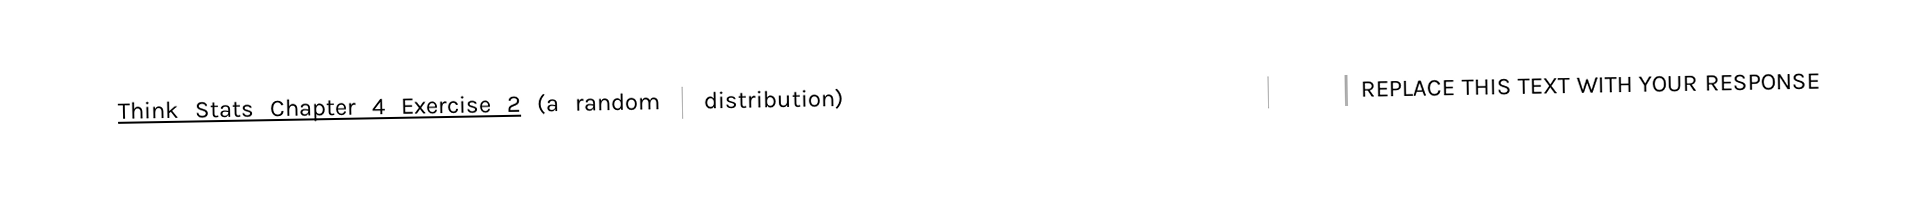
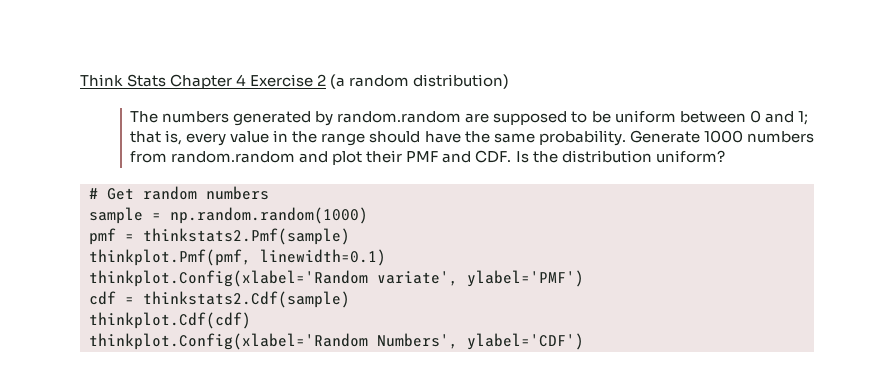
- REPLACE THIS TEXT WITH YOUR RESPONSE
+ The numbers generated by random.random are supposed to be uniform between 0 and 1; that is, every value in the range should have the same probability. Generate 1000 numbers from random.random and plot their PMF and CDF. Is the distribution uniform?
+ # Get random numbers
+ sample = np.random.random(1000)
+ pmf = thinkstats2.Pmf(sample)
+ thinkplot.Pmf(pmf, linewidth=0.1)
+ thinkplot.Config(xlabel='Random variate', ylabel='PMF')
+ cdf = thinkstats2.Cdf(sample)
+ thinkplot.Cdf(cdf)
+ thinkplot.Config(xlabel='Random Numbers', ylabel='CDF')

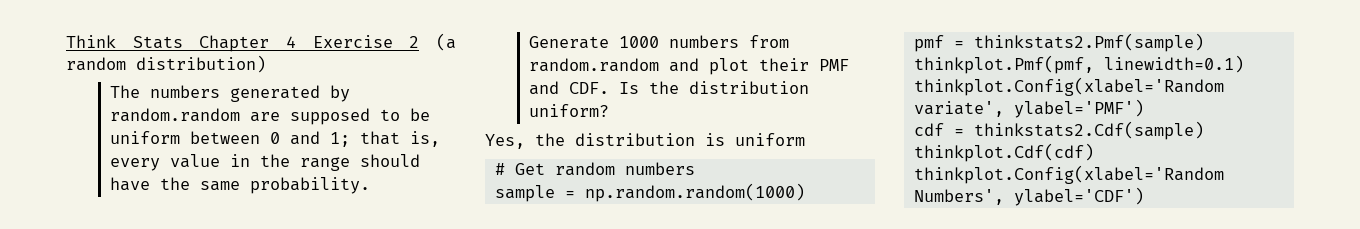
+ Yes, the distribution is uniform

